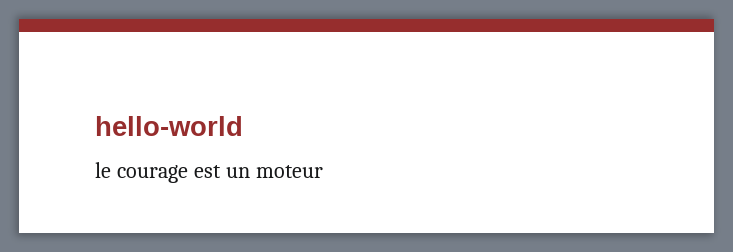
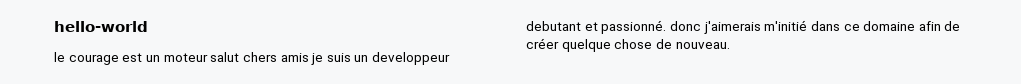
- le courage est un moteur
+ le courage est un moteur salut chers amis je suis un developpeur debutant et passionné. donc j'aimerais m'initié dans ce domaine afin de créer quelque chose de nouveau.

